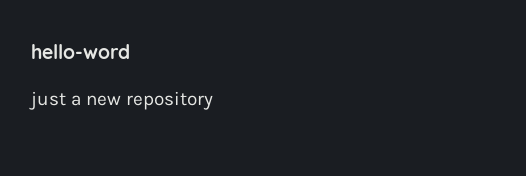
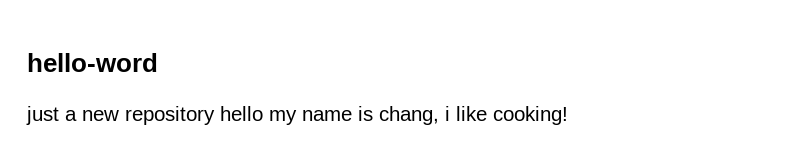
- just a new repository
+ just a new repository hello my name is chang, i like cooking!

